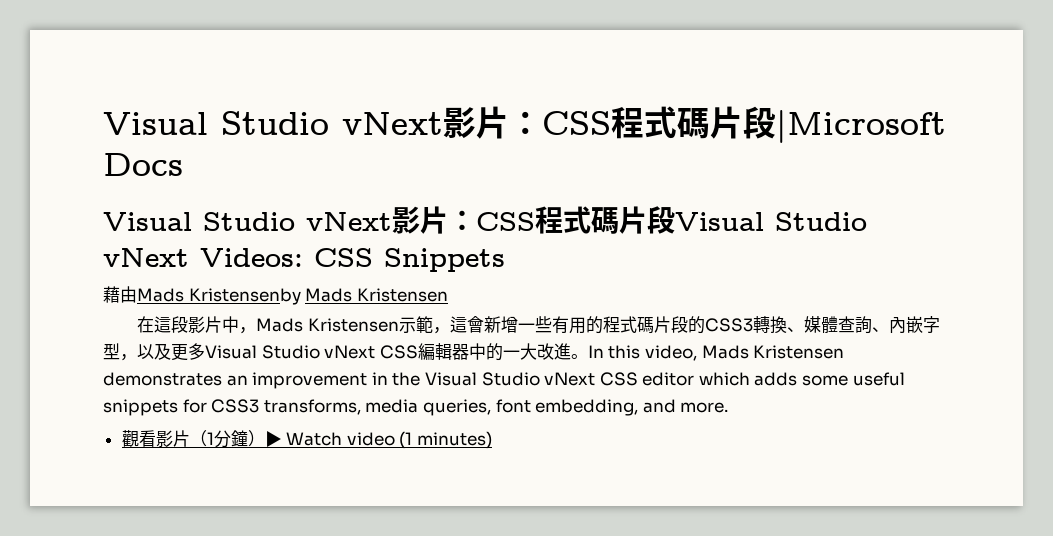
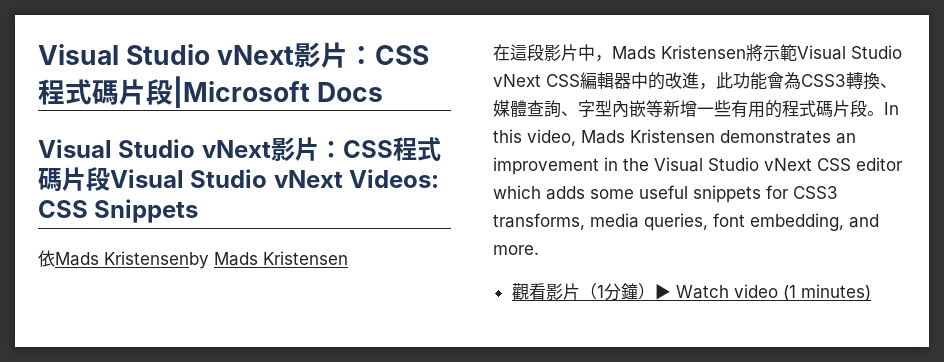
- 藉由Mads Kristensenby Mads Kristensen
+ 依Mads Kristensenby Mads Kristensen
- 在這段影片中，Mads Kristensen示範，這會新增一些有用的程式碼片段的CSS3轉換、媒體查詢、內嵌字型，以及更多Visual Studio vNext CSS編輯器中的一大改進。
+ 在這段影片中，Mads Kristensen將示範Visual Studio vNext CSS編輯器中的改進，此功能會為CSS3轉換、媒體查詢、字型內嵌等新增一些有用的程式碼片段。

